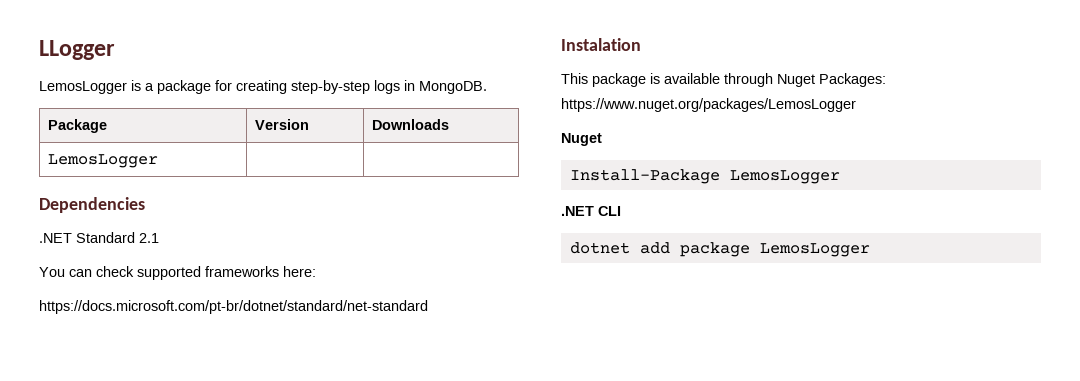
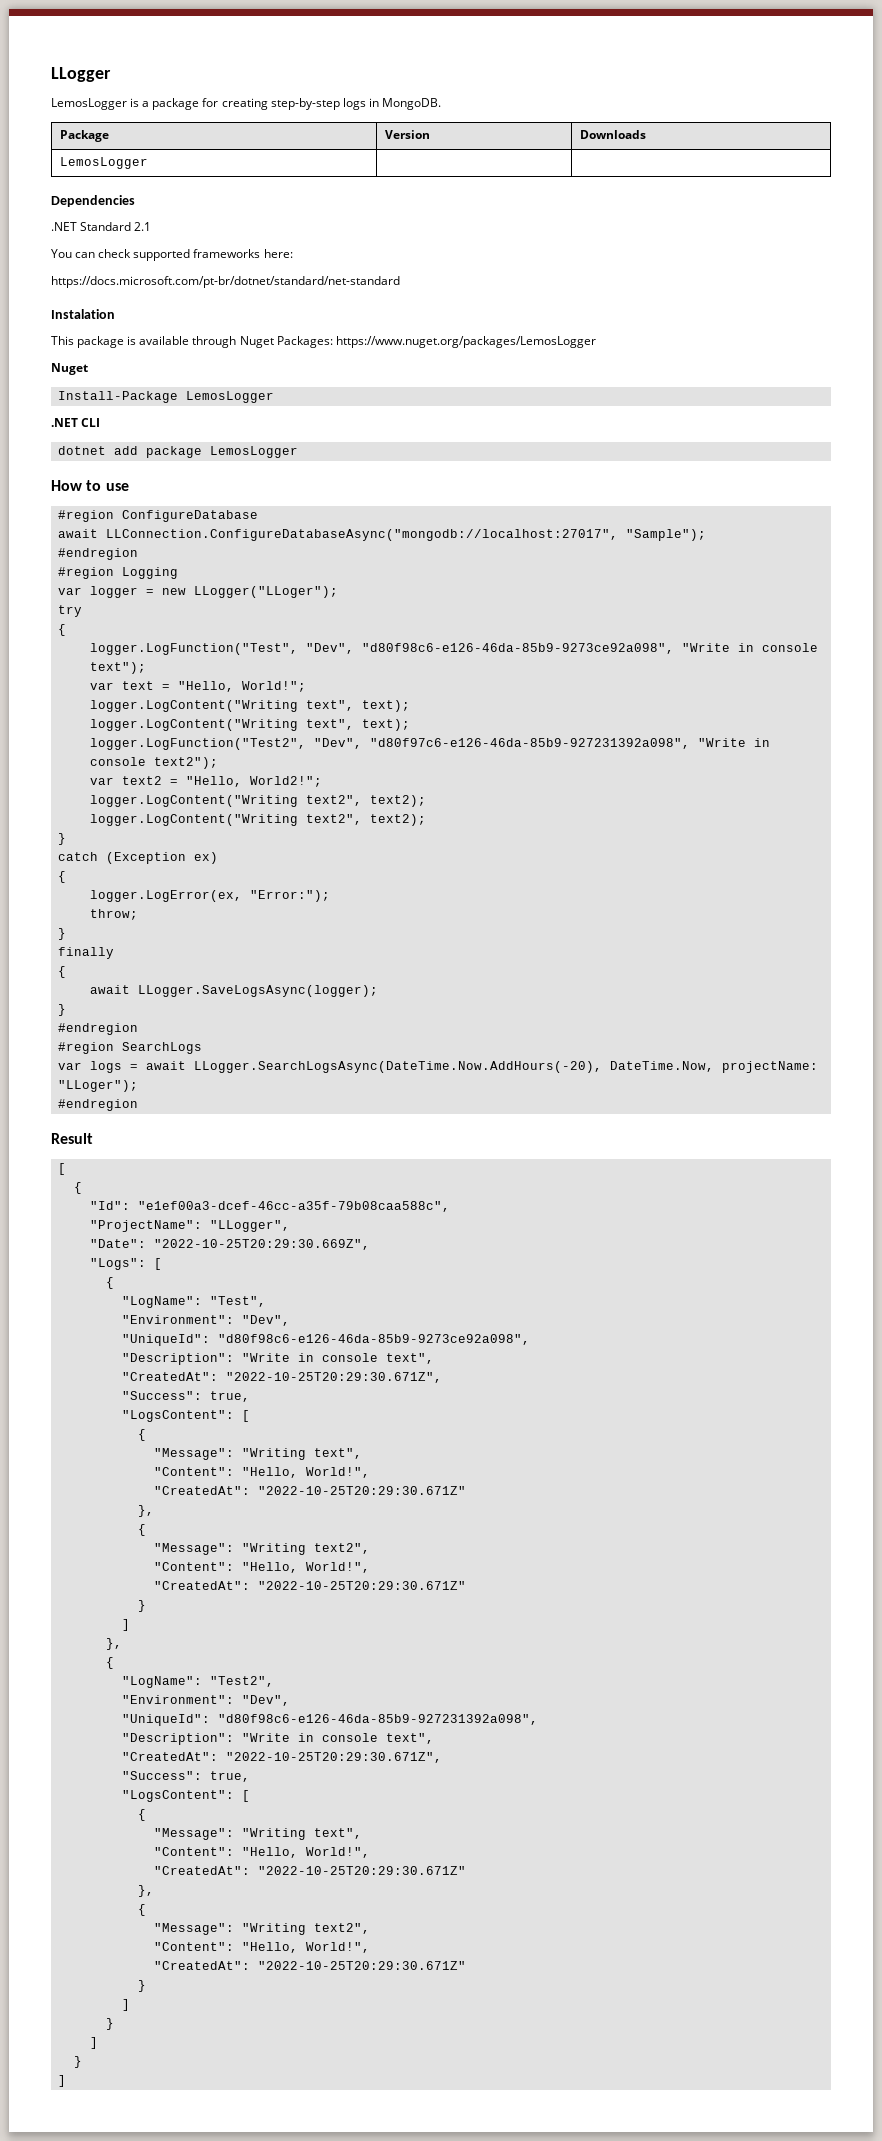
+ How to use
+ #region ConfigureDatabase
+ await LLConnection.ConfigureDatabaseAsync("mongodb://localhost:27017", "Sample");
+ #endregion
+ #region Logging
+ var logger = new LLogger("LLoger");
+ try
+ {
+ logger.LogFunction("Test", "Dev", "d80f98c6-e126-46da-85b9-9273ce92a098", "Write in console text");
+ var text = "Hello, World!";
+ logger.LogContent("Writing text", text);
+ logger.LogContent("Writing text", text);
+ logger.LogFunction("Test2", "Dev", "d80f97c6-e126-46da-85b9-927231392a098", "Write in console text2");
+ var text2 = "Hello, World2!";
+ logger.LogContent("Writing text2", text2);
+ logger.LogContent("Writing text2", text2);
+ }
+ catch (Exception ex)
+ {
+ logger.LogError(ex, "Error:");
+ throw;
+ }
+ finally
+ {
+ await LLogger.SaveLogsAsync(logger);
+ }
+ #endregion
+ #region SearchLogs
+ var logs = await LLogger.SearchLogsAsync(DateTime.Now.AddHours(-20), DateTime.Now, projectName: "LLoger");
+ #endregion
+ Result
+ [
+ {
+ "Id": "e1ef00a3-dcef-46cc-a35f-79b08caa588c",
+ "ProjectName": "LLogger",
+ "Date": "2022-10-25T20:29:30.669Z",
+ "Logs": [
+ {
+ "LogName": "Test",
+ "Environment": "Dev",
+ "UniqueId": "d80f98c6-e126-46da-85b9-9273ce92a098",
+ "Description": "Write in console text",
+ "CreatedAt": "2022-10-25T20:29:30.671Z",
+ "Success": true,
+ "LogsContent": [
+ {
+ "Message": "Writing text",
+ "Content": "Hello, World!",
+ "CreatedAt": "2022-10-25T20:29:30.671Z"
+ },
+ {
+ "Message": "Writing text2",
+ "Content": "Hello, World!",
+ "CreatedAt": "2022-10-25T20:29:30.671Z"
+ }
+ ]
+ },
+ {
+ "LogName": "Test2",
+ "Environment": "Dev",
+ "UniqueId": "d80f98c6-e126-46da-85b9-927231392a098",
+ "Description": "Write in console text",
+ "CreatedAt": "2022-10-25T20:29:30.671Z",
+ "Success": true,
+ "LogsContent": [
+ {
+ "Message": "Writing text",
+ "Content": "Hello, World!",
+ "CreatedAt": "2022-10-25T20:29:30.671Z"
+ },
+ {
+ "Message": "Writing text2",
+ "Content": "Hello, World!",
+ "CreatedAt": "2022-10-25T20:29:30.671Z"
+ }
+ ]
+ }
+ ]
+ }
+ ]

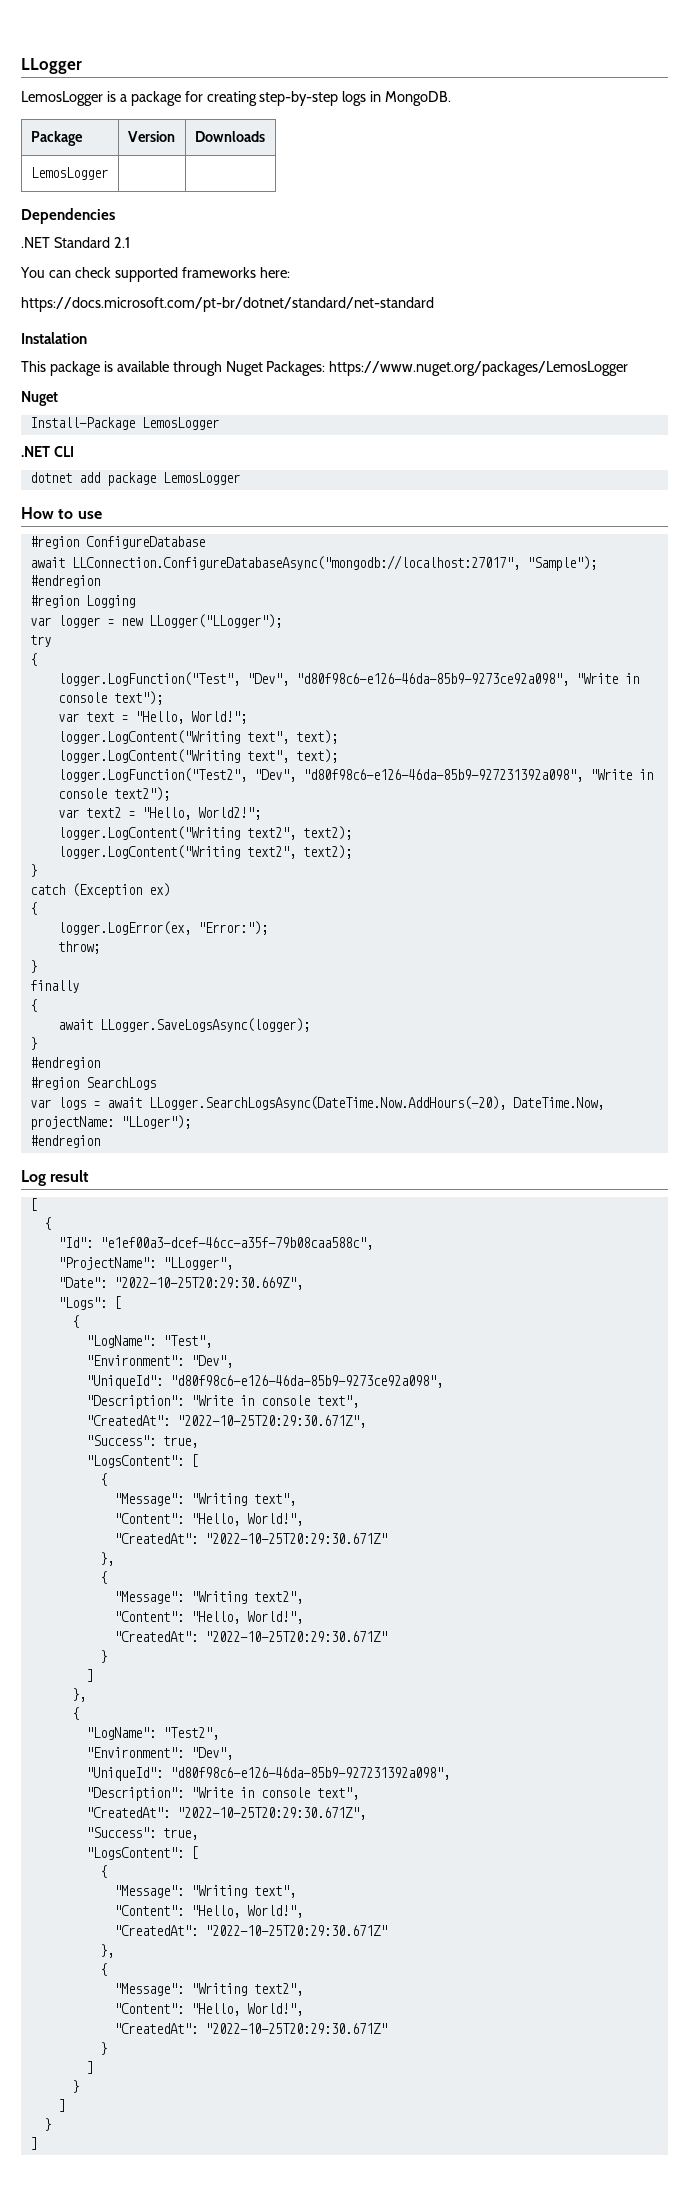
- var logger = new LLogger("LLoger");
+ var logger = new LLogger("LLogger");
- logger.LogFunction("Test2", "Dev", "d80f97c6-e126-46da-85b9-927231392a098", "Write in console text2");
+ logger.LogFunction("Test2", "Dev", "d80f98c6-e126-46da-85b9-927231392a098", "Write in console text2");
- Result
+ Log result

